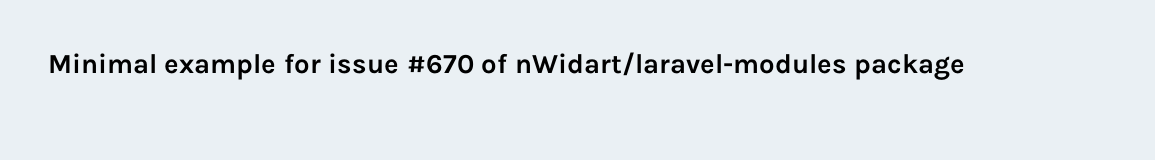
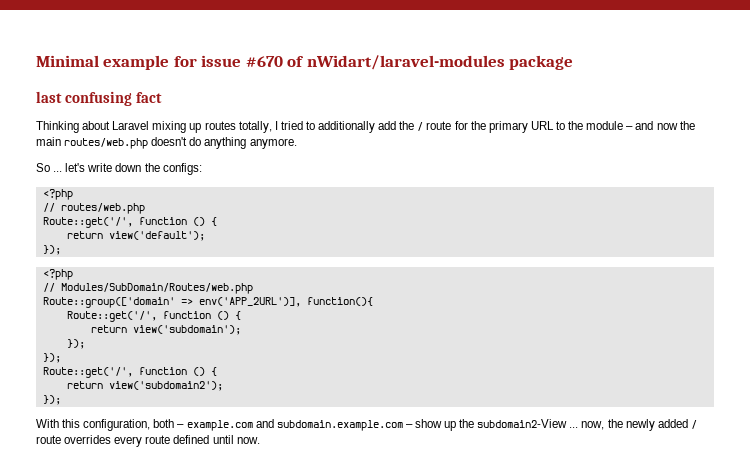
+ last confusing fact
+ Thinking about Laravel mixing up routes totally, I tried to additionally add the / route for the primary URL to the module – and now the main routes/web.php doesn't do anything anymore.
+ So ... let's write down the configs:
+ <?php
+ // routes/web.php
+ Route::get('/', function () {
+ return view('default');
+ });
+ <?php
+ // Modules/SubDomain/Routes/web.php
+ Route::group(['domain' => env('APP_2URL')], function(){
+ Route::get('/', function () {
+ return view('subdomain');
+ });
+ });
+ Route::get('/', function () {
+ return view('subdomain2');
+ });
+ With this configuration, both – example.com and subdomain.example.com – show up the subdomain2-View ... now, the newly added / route overrides every route defined until now.

